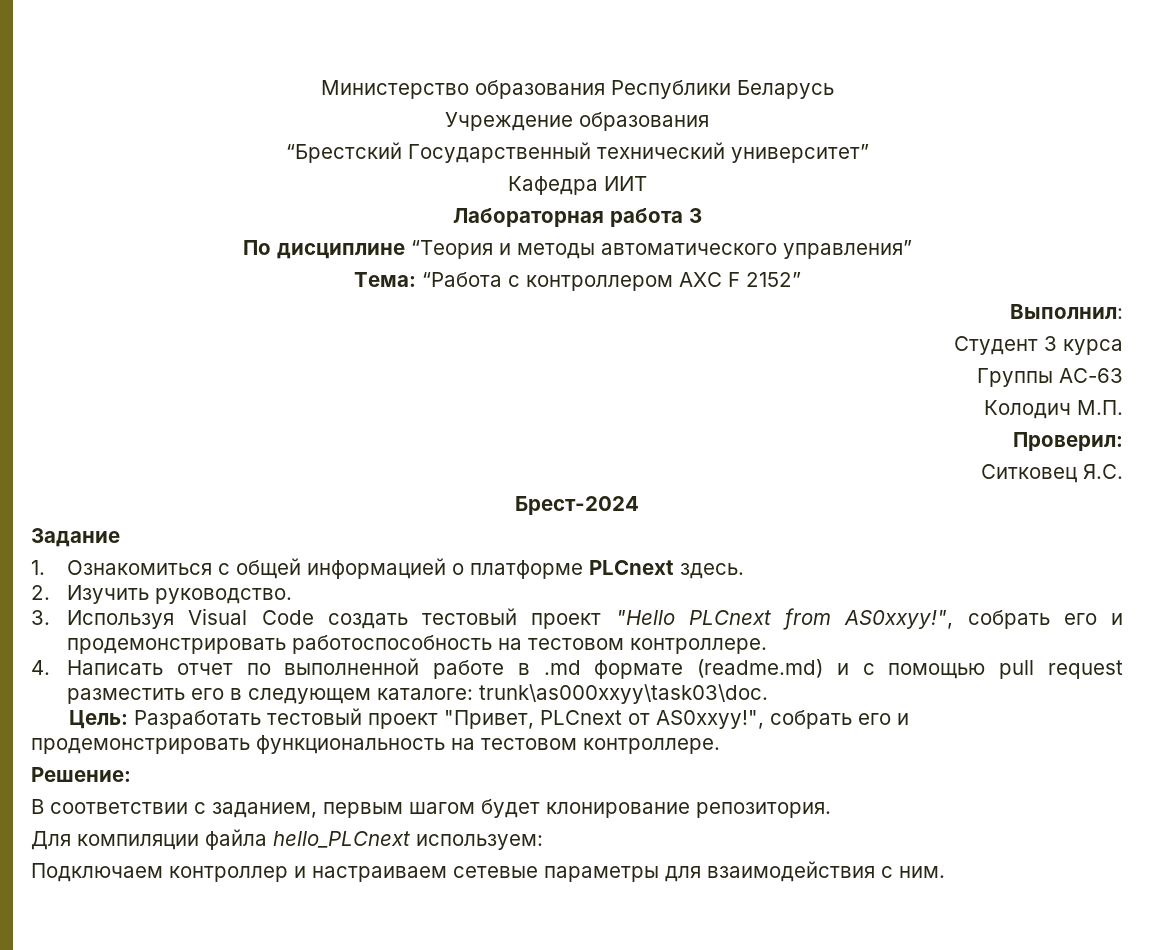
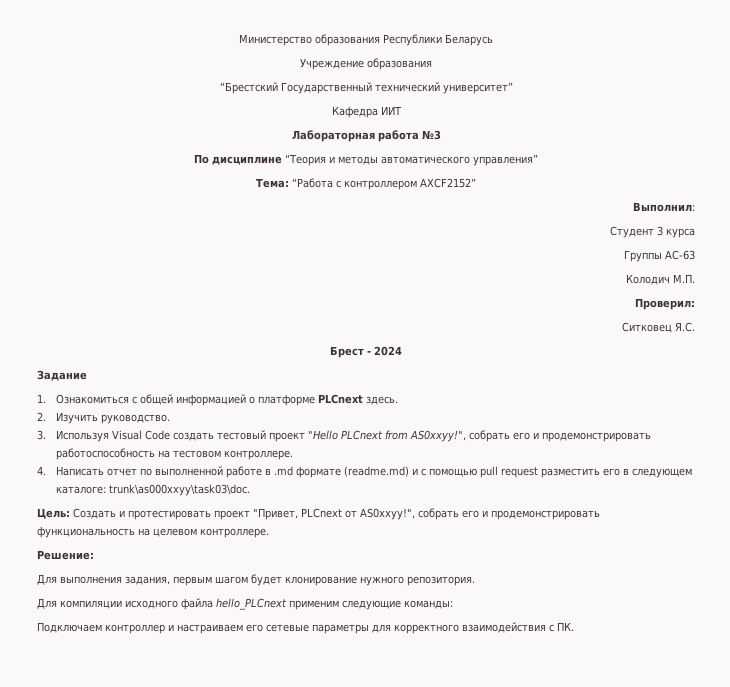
- Лабораторная работа 3
+ Лабораторная работа №3
- Тема: “Работа с контроллером AXC F 2152”
+ Тема: “Работа с контроллером AXCF2152”
- Брест-2024
+ Брест - 2024
- Цель: Разработать тестовый проект "Привет, PLCnext от AS0xxyy!", собрать его и продемонстрировать функциональность на тестовом контроллере.
+ Цель: Создать и протестировать проект "Привет, PLCnext от AS0xxyy!", собрать его и продемонстрировать функциональность на целевом контроллере.
- В соответствии с заданием, первым шагом будет клонирование репозитория.
+ Для выполнения задания, первым шагом будет клонирование нужного репозитория.
- Для компиляции файла hello_PLCnext используем:
+ Для компиляции исходного файла hello_PLCnext применим следующие команды:
- Подключаем контроллер и настраиваем сетевые параметры для взаимодействия с ним.
+ Подключаем контроллер и настраиваем его сетевые параметры для корректного взаимодействия с ПК.

